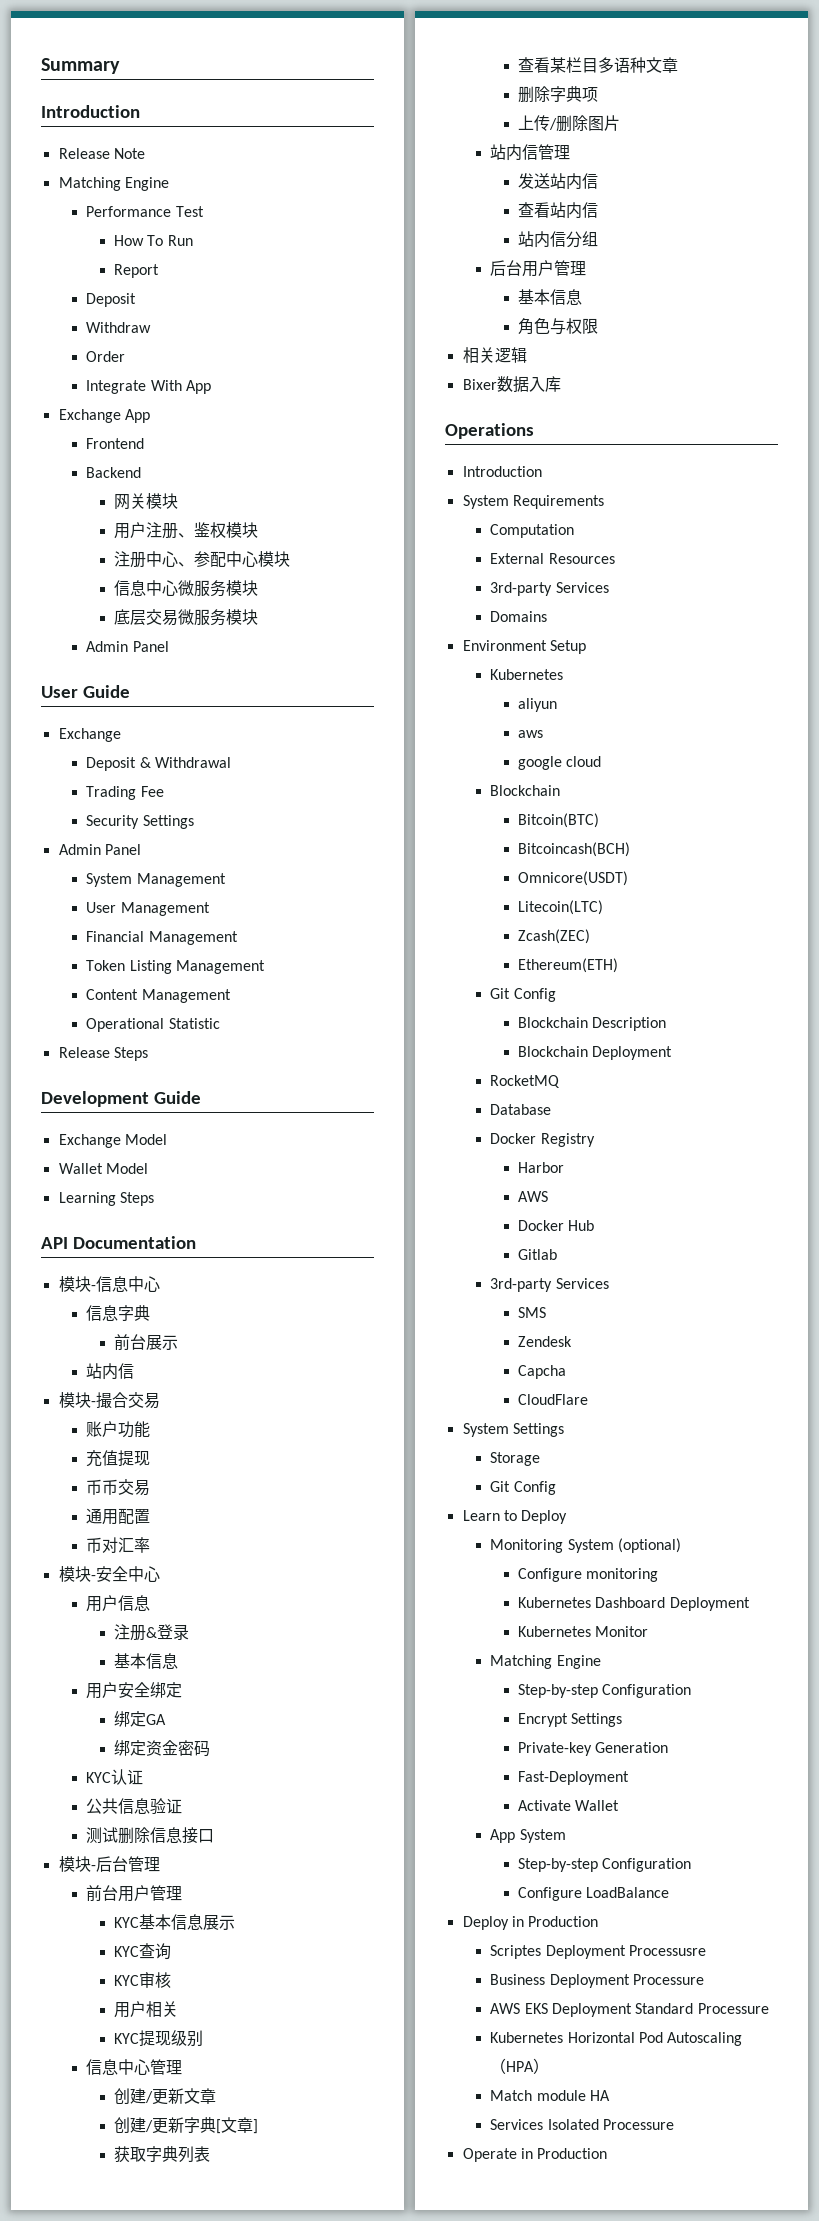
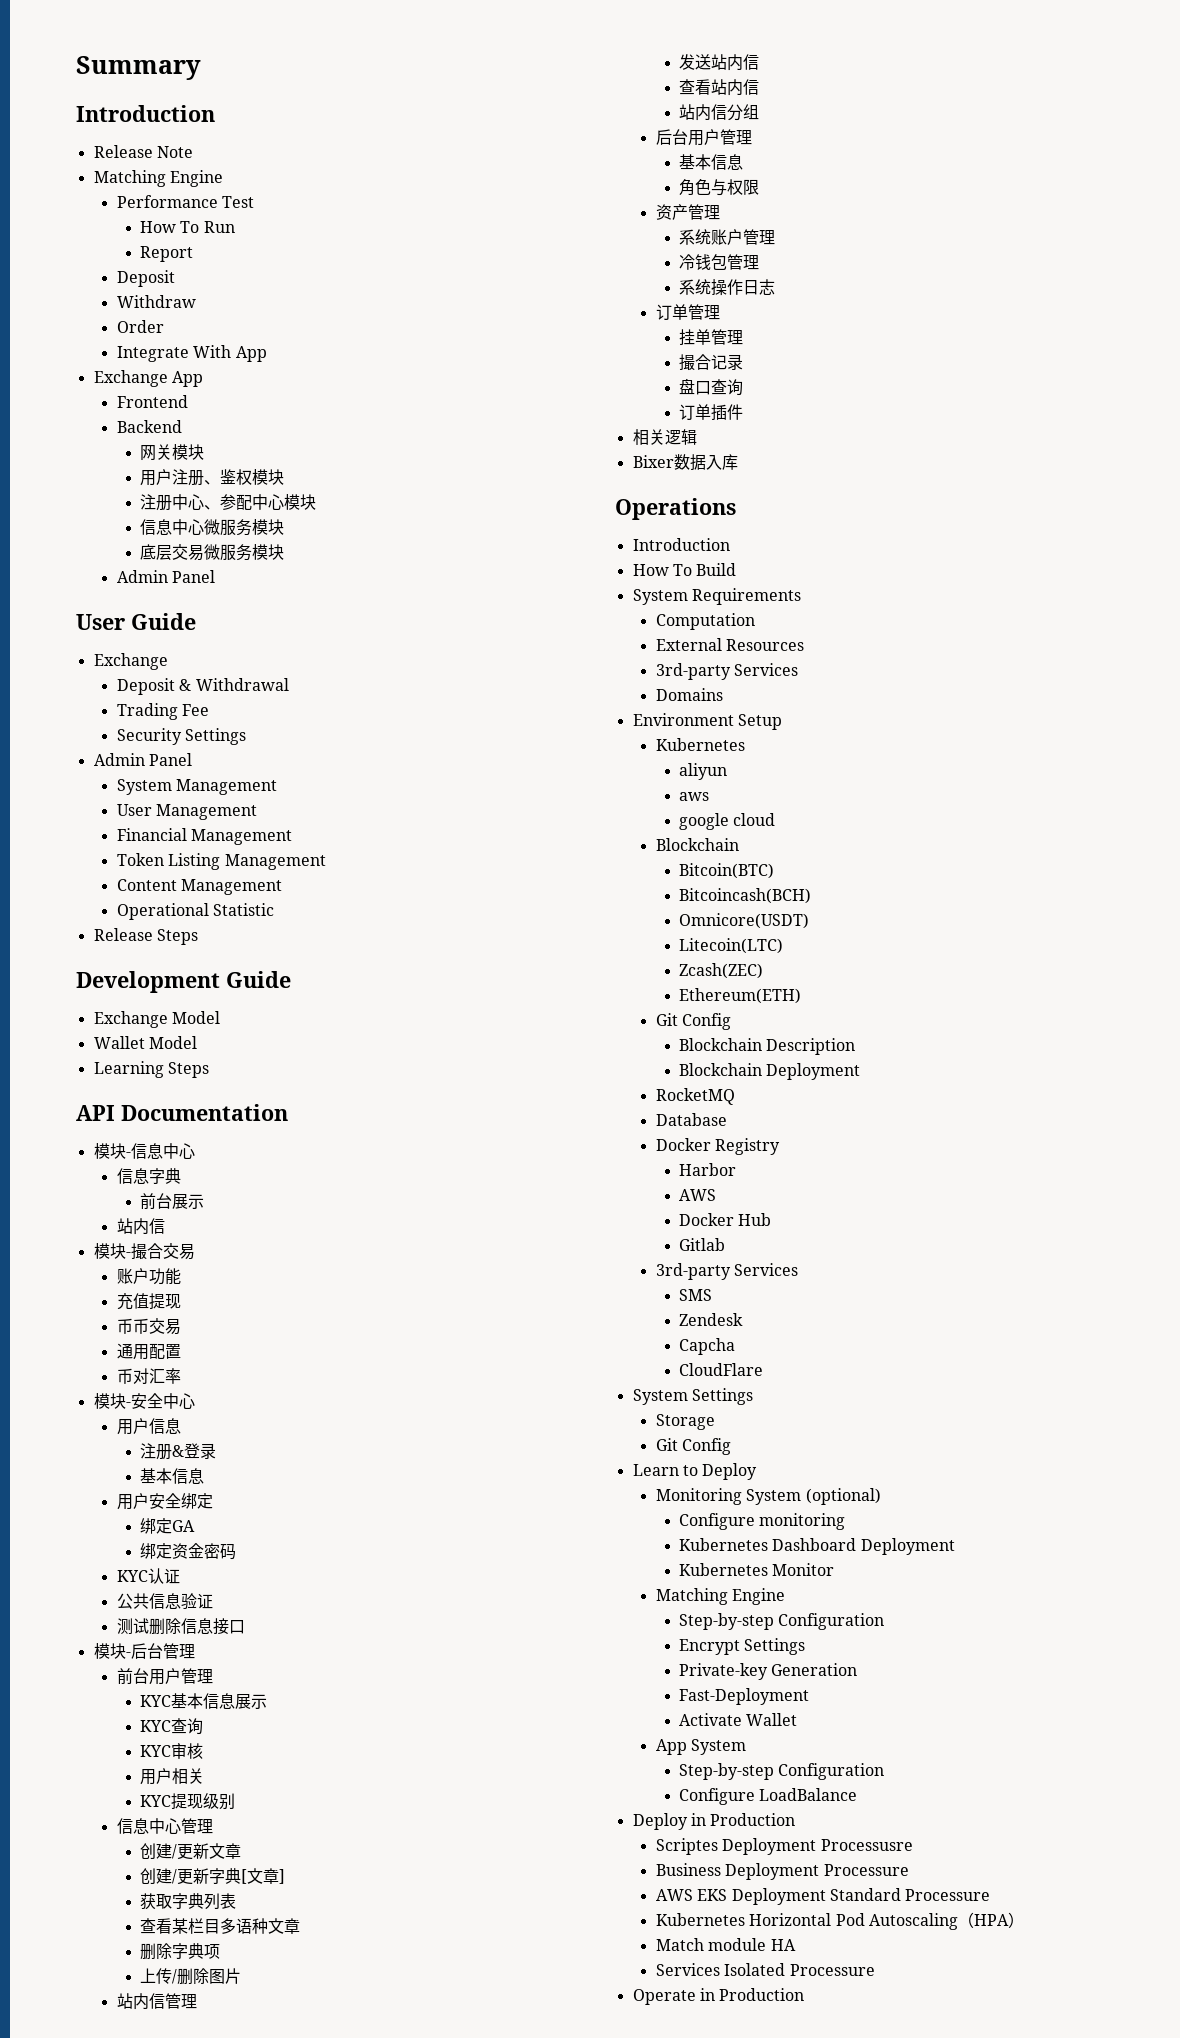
+ 资产管理
+ 系统账户管理
+ 冷钱包管理
+ 系统操作日志
+ 订单管理
+ 挂单管理
+ 撮合记录
+ 盘口查询
+ 订单插件
+ How To Build

